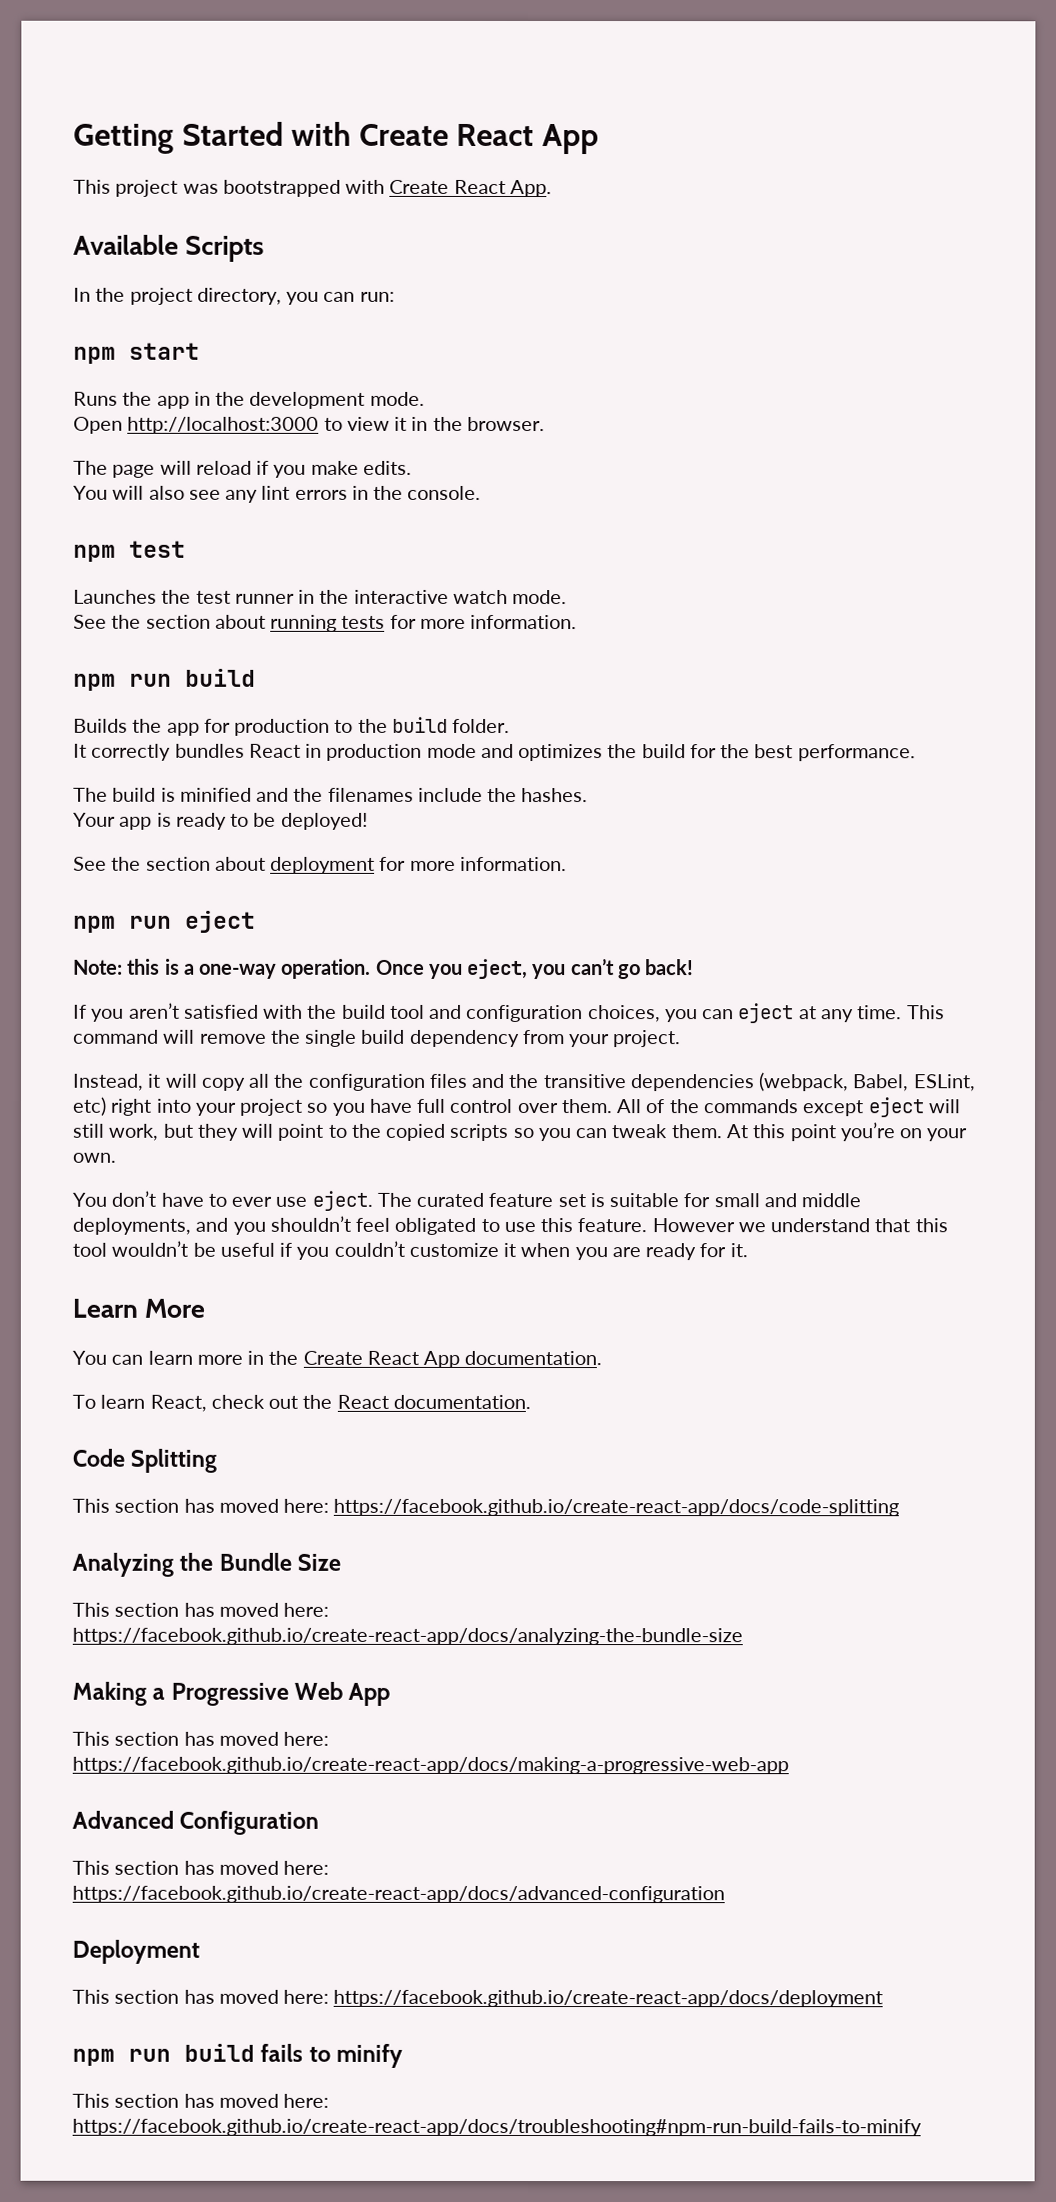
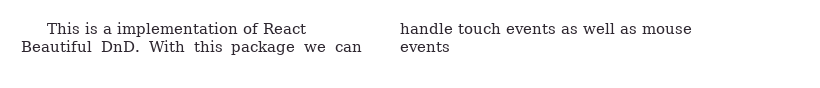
- Getting Started with Create React App
- This project was bootstrapped with Create React App.
- Available Scripts
- In the project directory, you can run:
- npm start
- Runs the app in the development mode.
- Open http://localhost:3000 to view it in the browser.
- The page will reload if you make edits.
- You will also see any lint errors in the console.
- npm test
- Launches the test runner in the interactive watch mode.
- See the section about running tests for more information.
- npm run build
- Builds the app for production to the build folder.
- It correctly bundles React in production mode and optimizes the build for the best performance.
- The build is minified and the filenames include the hashes.
- Your app is ready to be deployed!
- See the section about deployment for more information.
- npm run eject
- Note: this is a one-way operation. Once you eject, you can’t go back!
- If you aren’t satisfied with the build tool and configuration choices, you can eject at any time. This command will remove the single build dependency from your project.
- Instead, it will copy all the configuration files and the transitive dependencies (webpack, Babel, ESLint, etc) right into your project so you have full control over them. All of the commands except eject will still work, but they will point to the copied scripts so you can tweak them. At this point you’re on your own.
- You don’t have to ever use eject. The curated feature set is suitable for small and middle deployments, and you shouldn’t feel obligated to use this feature. However we understand that this tool wouldn’t be useful if you couldn’t customize it when you are ready for it.
- Learn More
- You can learn more in the Create React App documentation.
- To learn React, check out the React documentation.
- Code Splitting
- This section has moved here: https://facebook.github.io/create-react-app/docs/code-splitting
- Analyzing the Bundle Size
- This section has moved here: https://facebook.github.io/create-react-app/docs/analyzing-the-bundle-size
- Making a Progressive Web App
- This section has moved here: https://facebook.github.io/create-react-app/docs/making-a-progressive-web-app
- Advanced Configuration
- This section has moved here: https://facebook.github.io/create-react-app/docs/advanced-configuration
- Deployment
- This section has moved here: https://facebook.github.io/create-react-app/docs/deployment
- npm run build fails to minify
- This section has moved here: https://facebook.github.io/create-react-app/docs/troubleshooting#npm-run-build-fails-to-minify
+ This is a implementation of React Beautiful DnD. With this package we can handle touch events as well as mouse events

